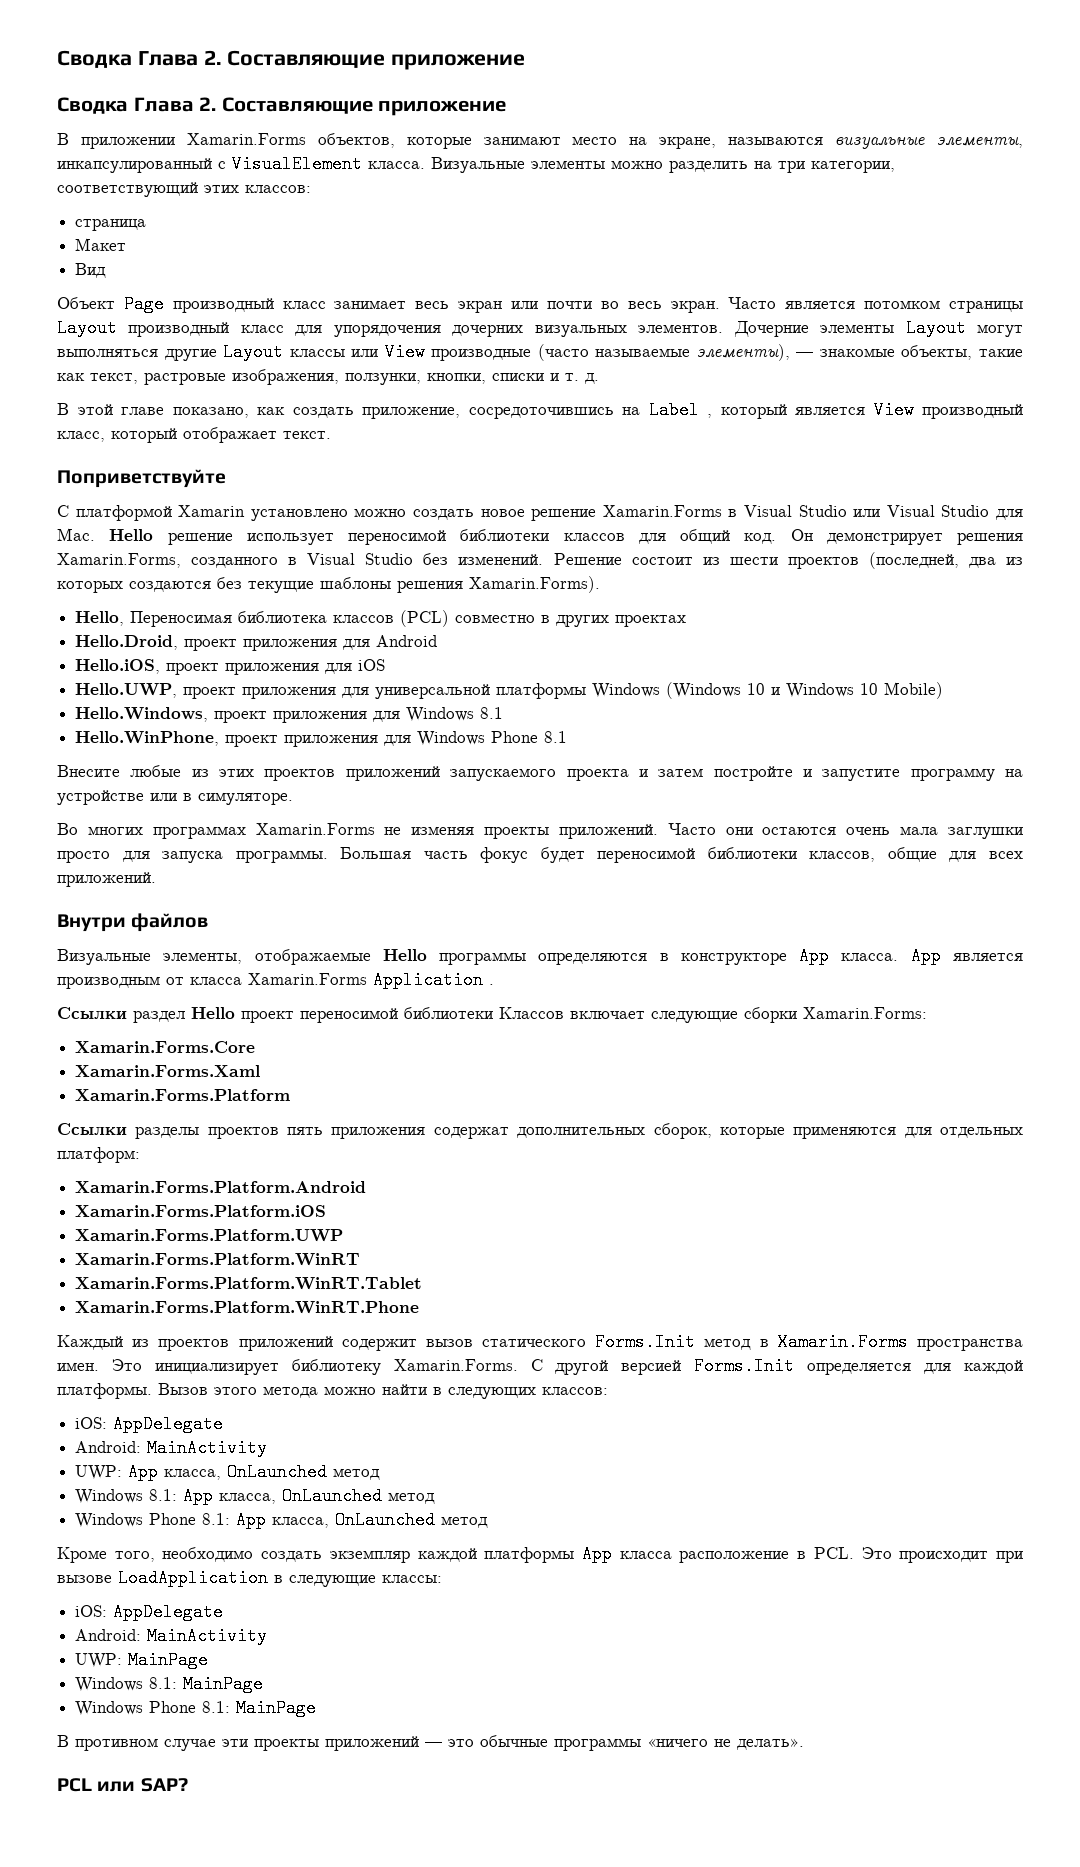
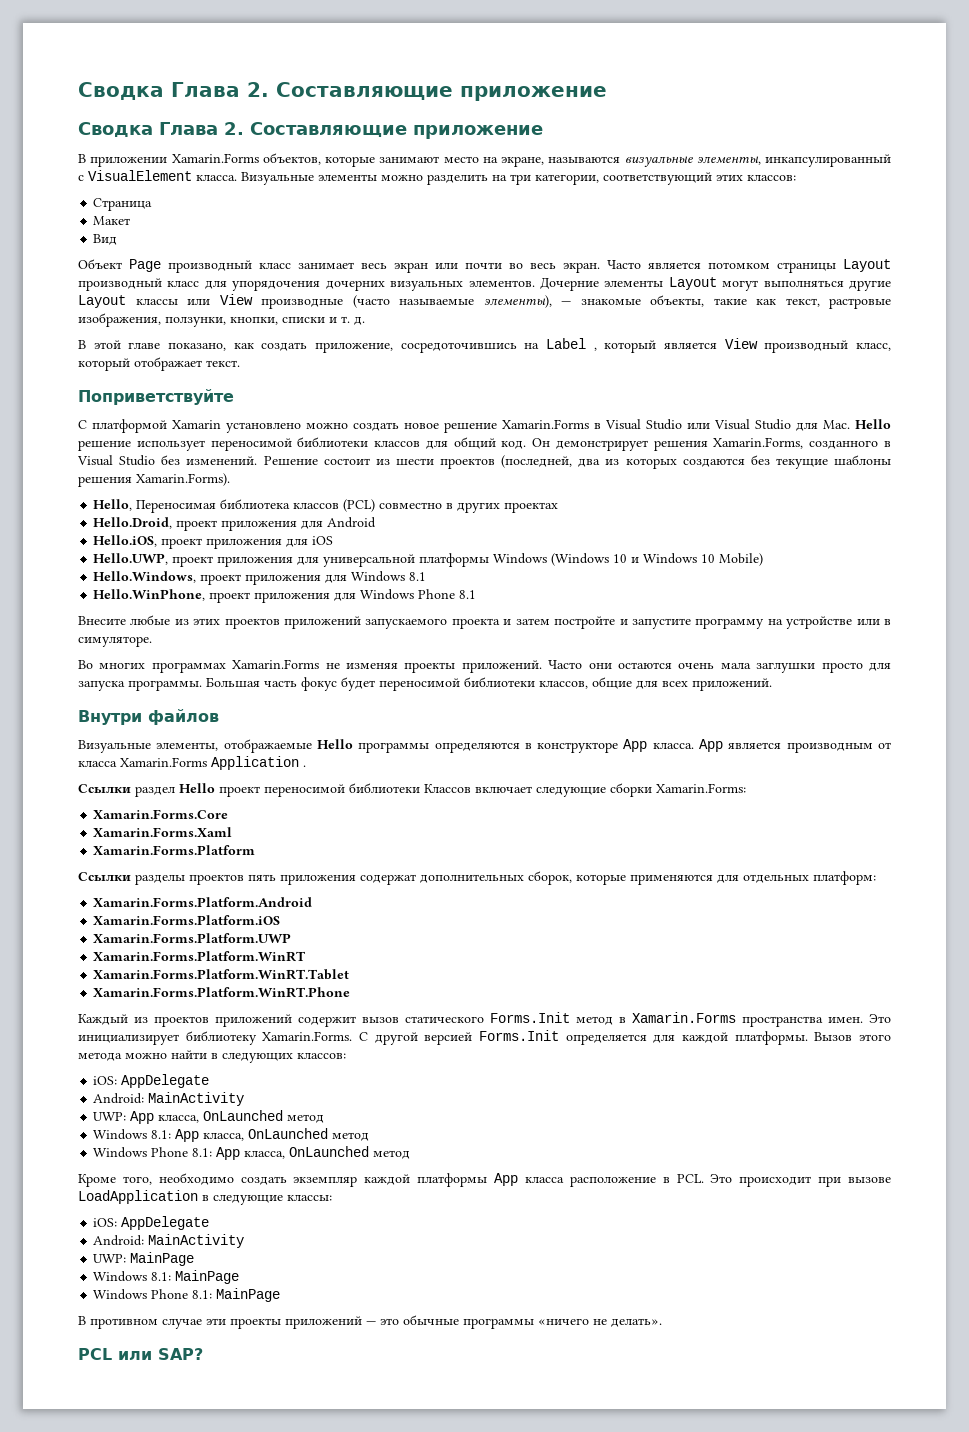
- страница
+ Страница

